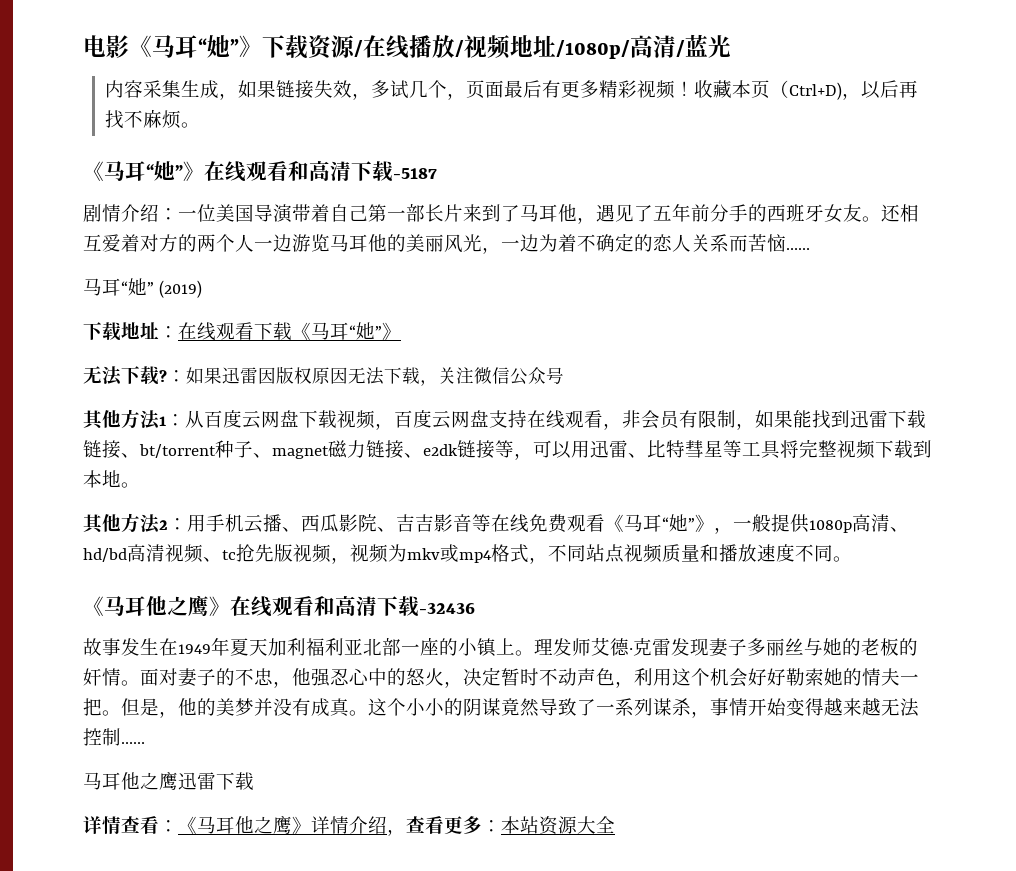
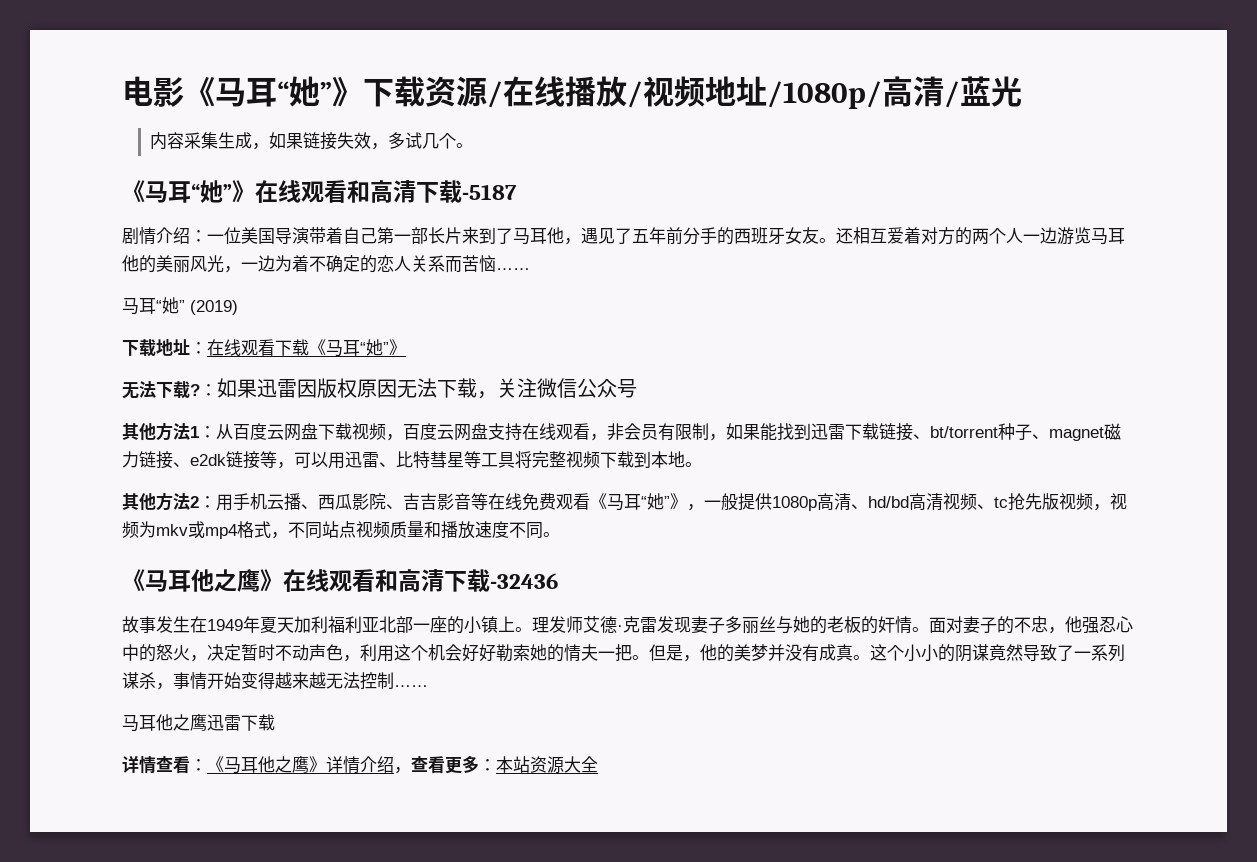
- 内容采集生成，如果链接失效，多试几个，页面最后有更多精彩视频！收藏本页（Ctrl+D)，以后再找不麻烦。
+ 内容采集生成，如果链接失效，多试几个。

